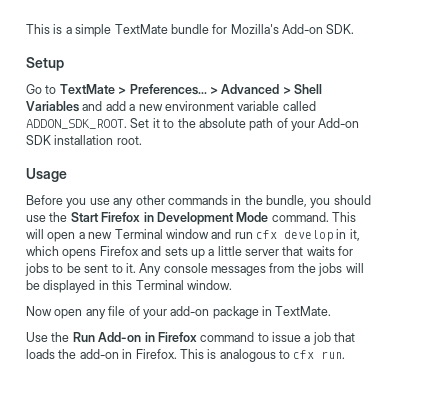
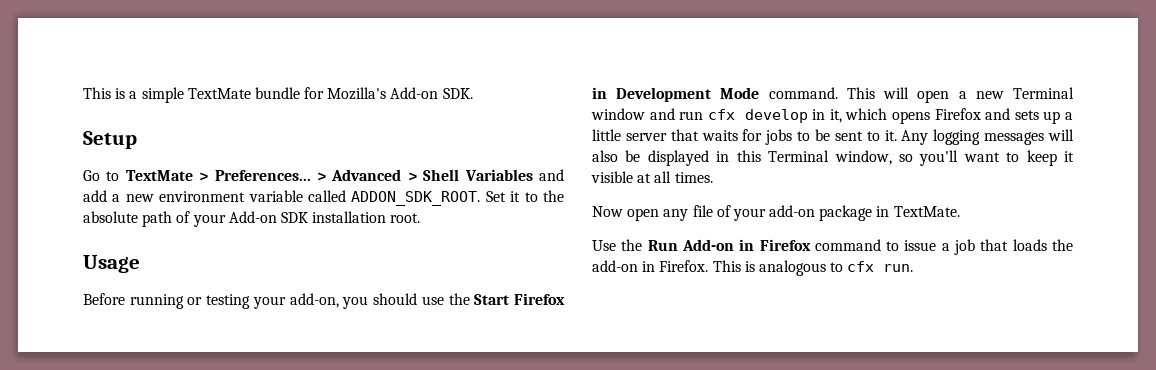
- Before you use any other commands in the bundle, you should use the Start Firefox in Development Mode command.
+ Before running or testing your add-on, you should use the Start Firefox in Development Mode command.
- Any console messages from the jobs will be displayed in this Terminal window.
+ Any logging messages will also be displayed in this Terminal window, so you'll want to keep it visible at all times.

